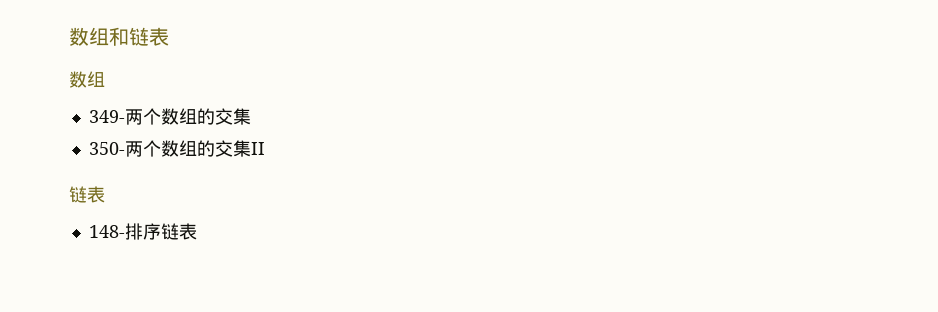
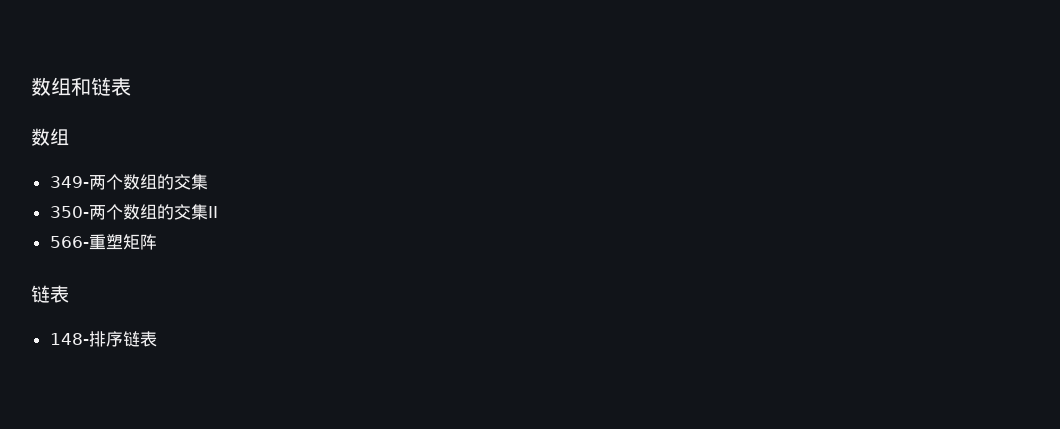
+ 566-重塑矩阵

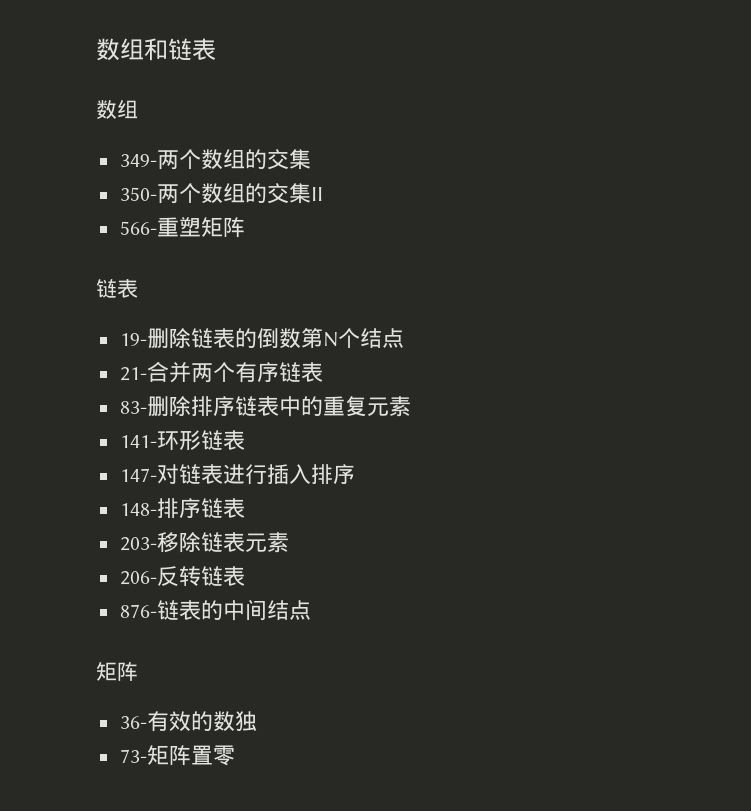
+ 19-删除链表的倒数第N个结点
+ 21-合并两个有序链表
+ 83-删除排序链表中的重复元素
+ 141-环形链表
+ 147-对链表进行插入排序
  148-排序链表
+ 203-移除链表元素
+ 206-反转链表
+ 876-链表的中间结点
+ 矩阵
+ 36-有效的数独
+ 73-矩阵置零

